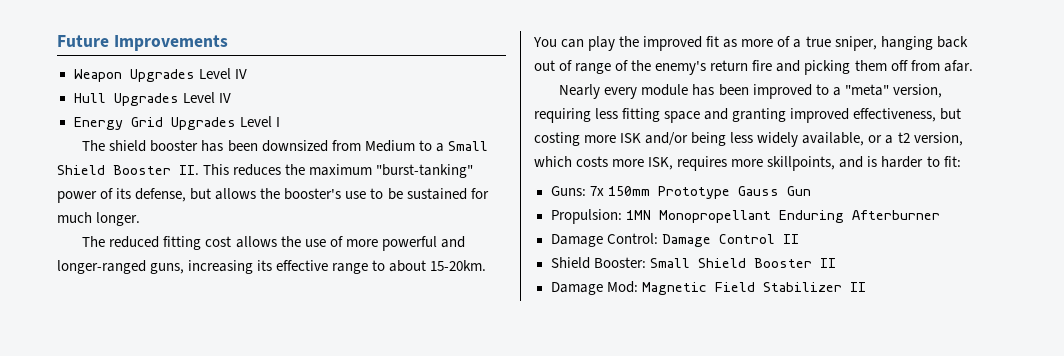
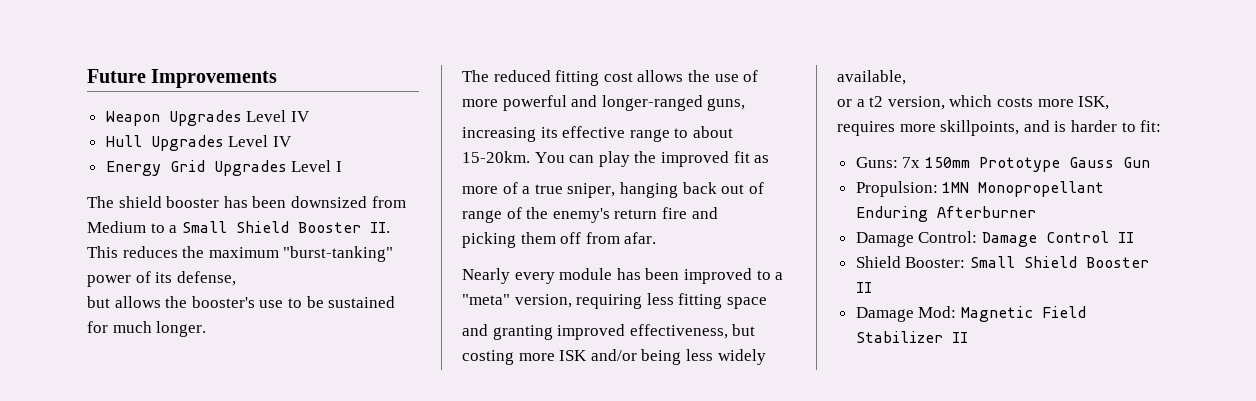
- The shield booster has been downsized from Medium to a Small Shield Booster II. This reduces the maximum "burst-tanking" power of its defense, but allows the booster's use to be sustained for much longer.
+ The shield booster has been downsized from Medium to a Small Shield Booster II. This reduces the maximum "burst-tanking" power of its defense,
+ but allows the booster's use to be sustained for much longer.
- The reduced fitting cost allows the use of more powerful and longer-ranged guns, increasing its effective range to about 15-20km.
+ The reduced fitting cost allows the use of more powerful and longer-ranged guns,
+ increasing its effective range to about 15-20km.
- You can play the improved fit as more of a true sniper, hanging back out of range of the enemy's return fire and picking them off from afar.
+ You can play the improved fit as
+ more of a true sniper, hanging back out of range of the enemy's return fire and
+ picking them off from afar.
- Nearly every module has been improved to a "meta" version, requiring less fitting space and granting improved effectiveness, but costing more ISK and/or being less widely available, or a t2 version, which costs more ISK, requires more skillpoints, and is harder to fit:
+ Nearly every module has been improved to a "meta" version, requiring less fitting space
+ and granting improved effectiveness, but costing more ISK and/or being less widely available,
+ or a t2 version, which costs more ISK, requires more skillpoints, and is harder to fit:

